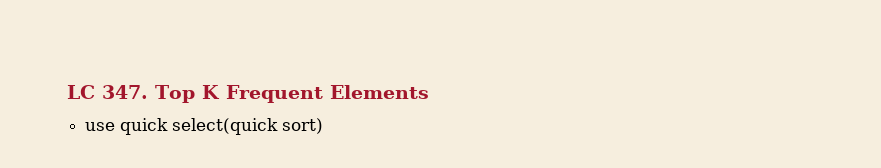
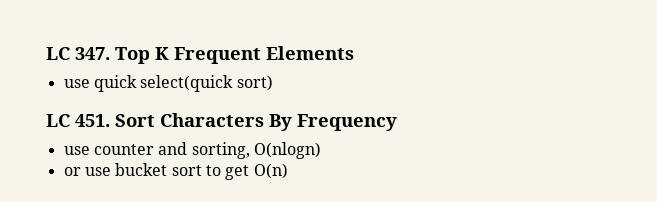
+ LC 451. Sort Characters By Frequency
+ use counter and sorting, O(nlogn)
+ or use bucket sort to get O(n)

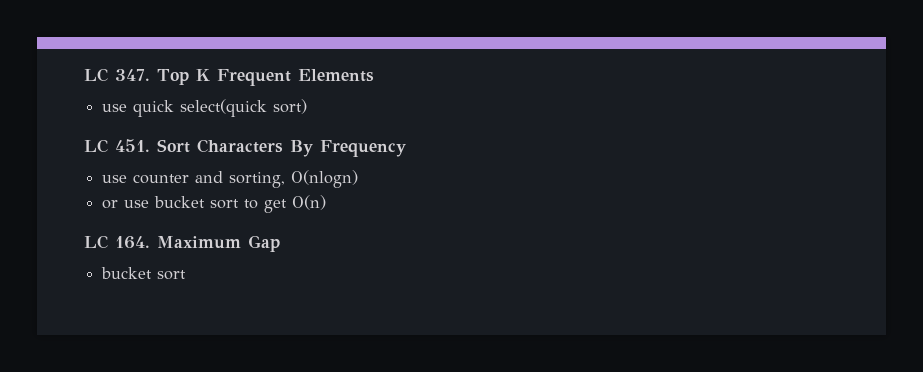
+ LC 164. Maximum Gap
+ bucket sort

